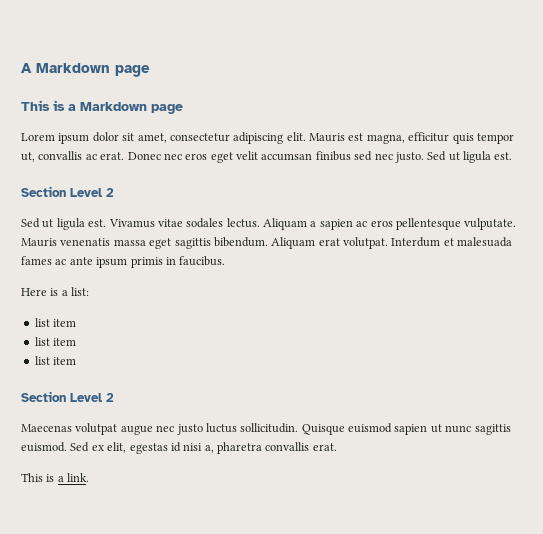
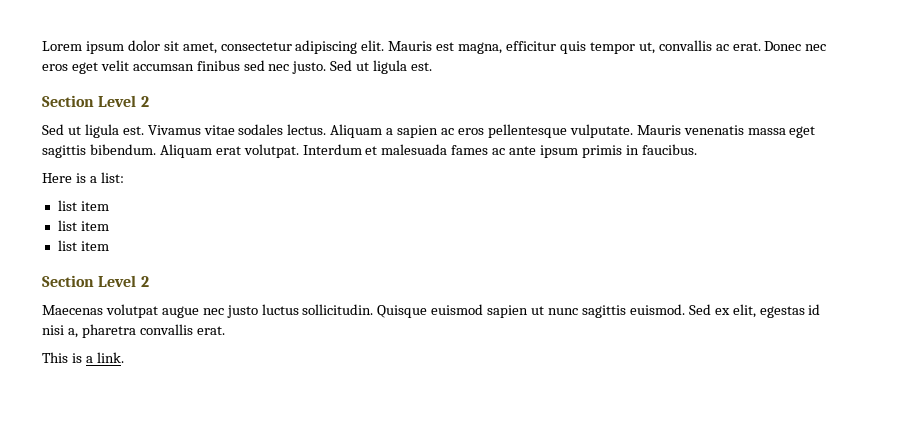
- A Markdown page
- This is a Markdown page

